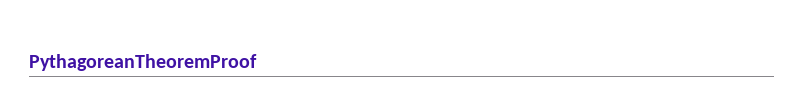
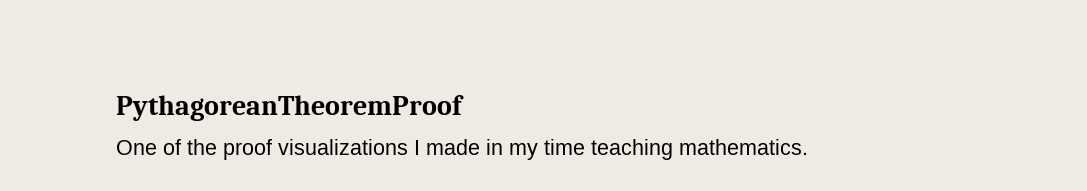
+ One of the proof visualizations I made in my time teaching mathematics.

